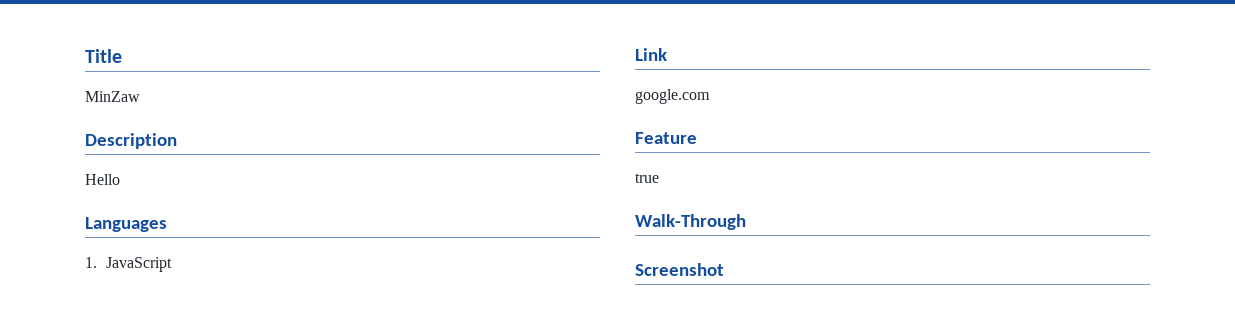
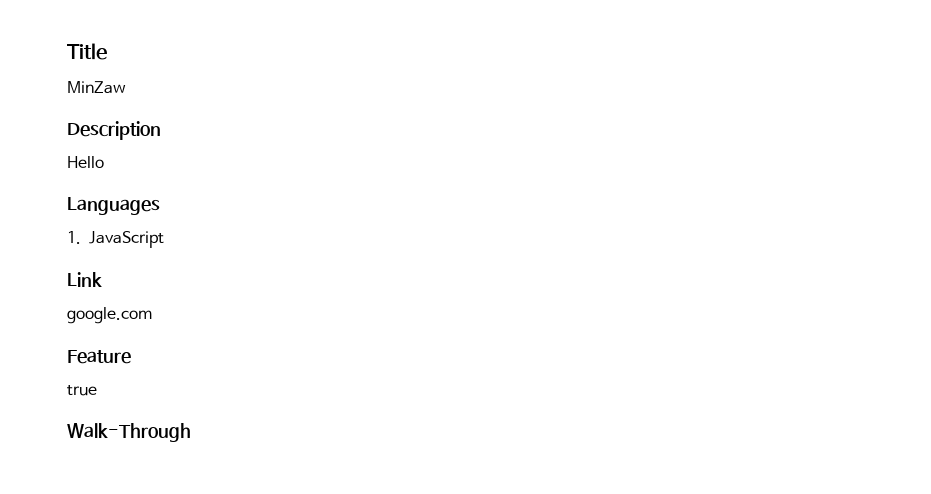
- Screenshot

